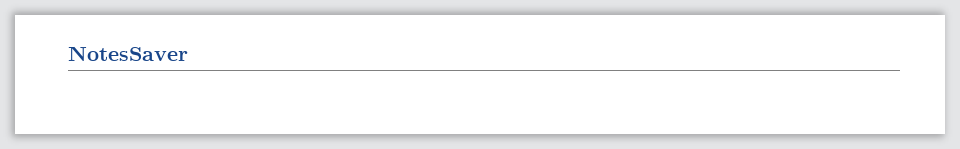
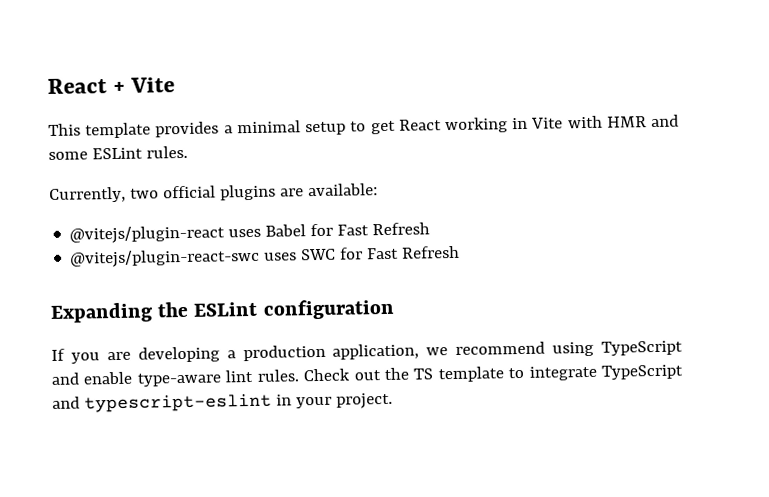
- NotesSaver
+ React + Vite
+ This template provides a minimal setup to get React working in Vite with HMR and some ESLint rules.
+ Currently, two official plugins are available:
+ @vitejs/plugin-react uses Babel for Fast Refresh
+ @vitejs/plugin-react-swc uses SWC for Fast Refresh
+ Expanding the ESLint configuration
+ If you are developing a production application, we recommend using TypeScript and enable type-aware lint rules. Check out the TS template to integrate TypeScript and typescript-eslint in your project.

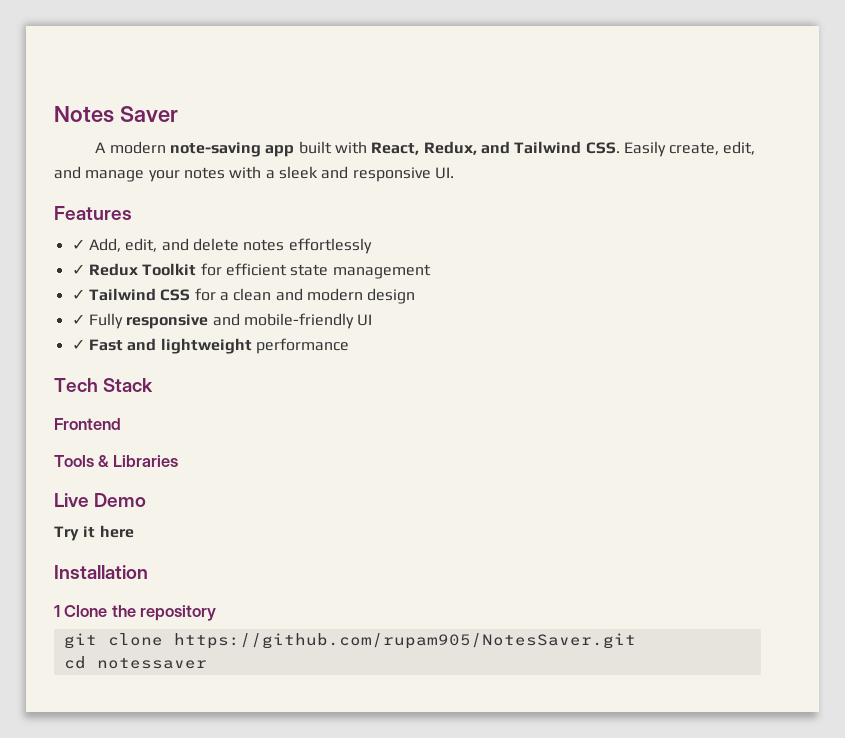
- React + Vite
- This template provides a minimal setup to get React working in Vite with HMR and some ESLint rules.
- Currently, two official plugins are available:
- @vitejs/plugin-react uses Babel for Fast Refresh
- @vitejs/plugin-react-swc uses SWC for Fast Refresh
- Expanding the ESLint configuration
- If you are developing a production application, we recommend using TypeScript and enable type-aware lint rules. Check out the TS template to integrate TypeScript and typescript-eslint in your project.
+ Notes Saver
+ A modern note-saving app built with React, Redux, and Tailwind CSS. Easily create, edit, and manage your notes with a sleek and responsive UI.
+ Features
+ ✓ Add, edit, and delete notes effortlessly
+ ✓ Redux Toolkit for efficient state management
+ ✓ Tailwind CSS for a clean and modern design
+ ✓ Fully responsive and mobile-friendly UI
+ ✓ Fast and lightweight performance
+ Tech Stack
+ Frontend
+ Tools & Libraries
+ Live Demo
+ Try it here
+ Installation
+ 1 Clone the repository
+ git clone https://github.com/rupam905/NotesSaver.git
+ cd notessaver

